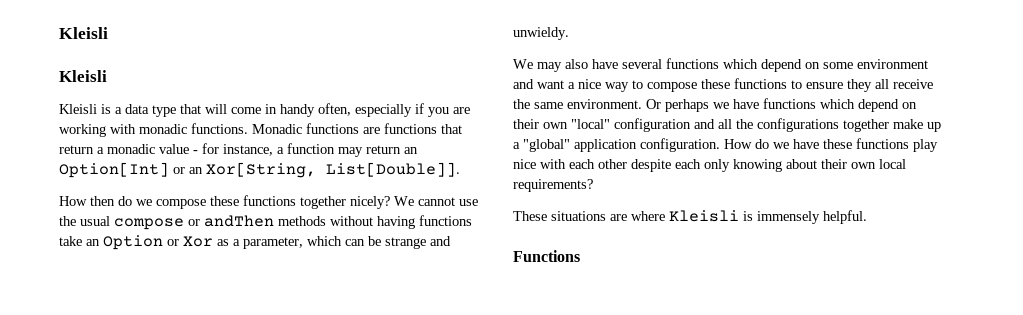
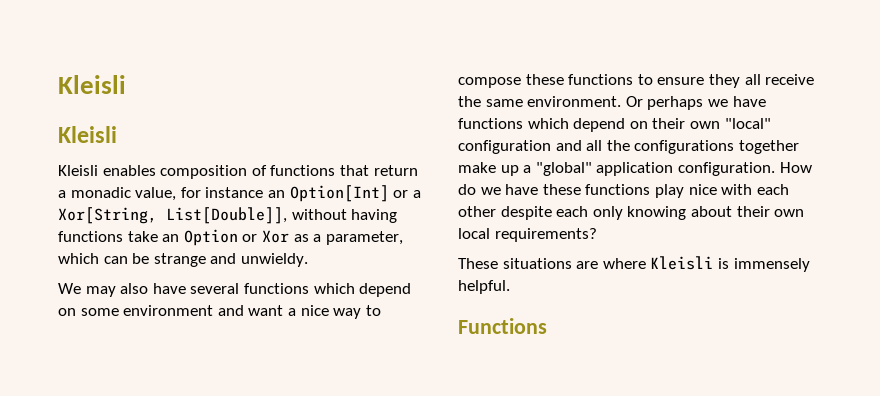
- Kleisli is a data type that will come in handy often, especially if you are working with monadic functions. Monadic functions are functions that return a monadic value - for instance, a function may return an Option[Int] or an Xor[String, List[Double]].
- How then do we compose these functions together nicely? We cannot use the usual compose or andThen methods without having functions take an Option or Xor as a parameter, which can be strange and unwieldy.
+ Kleisli enables composition of functions that return a monadic value, for instance an Option[Int] or a Xor[String, List[Double]], without having functions take an Option or Xor as a parameter, which can be strange and unwieldy.

